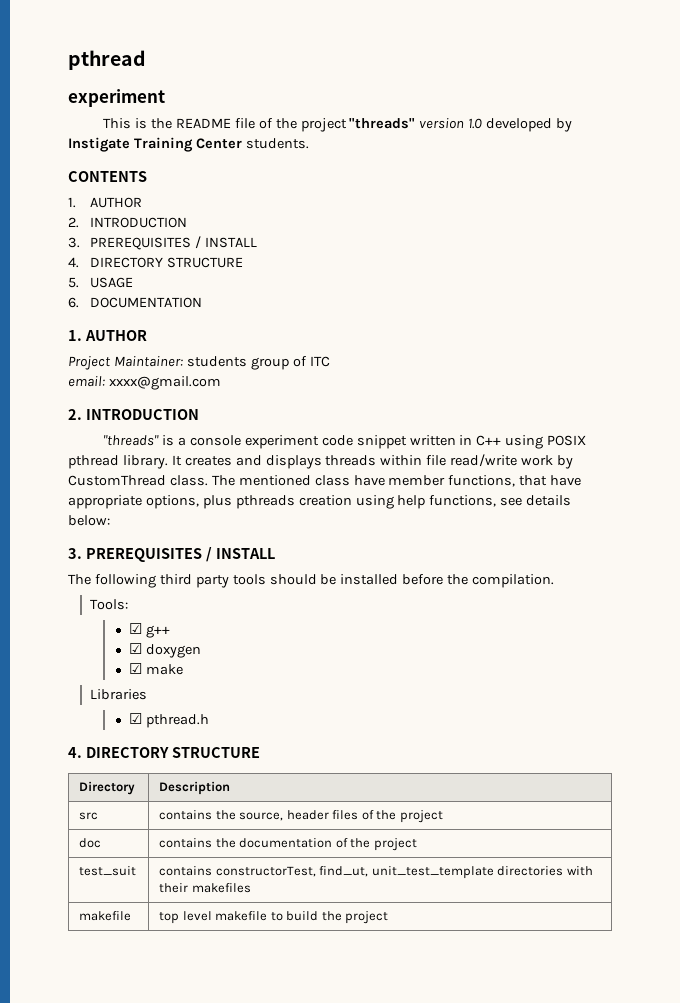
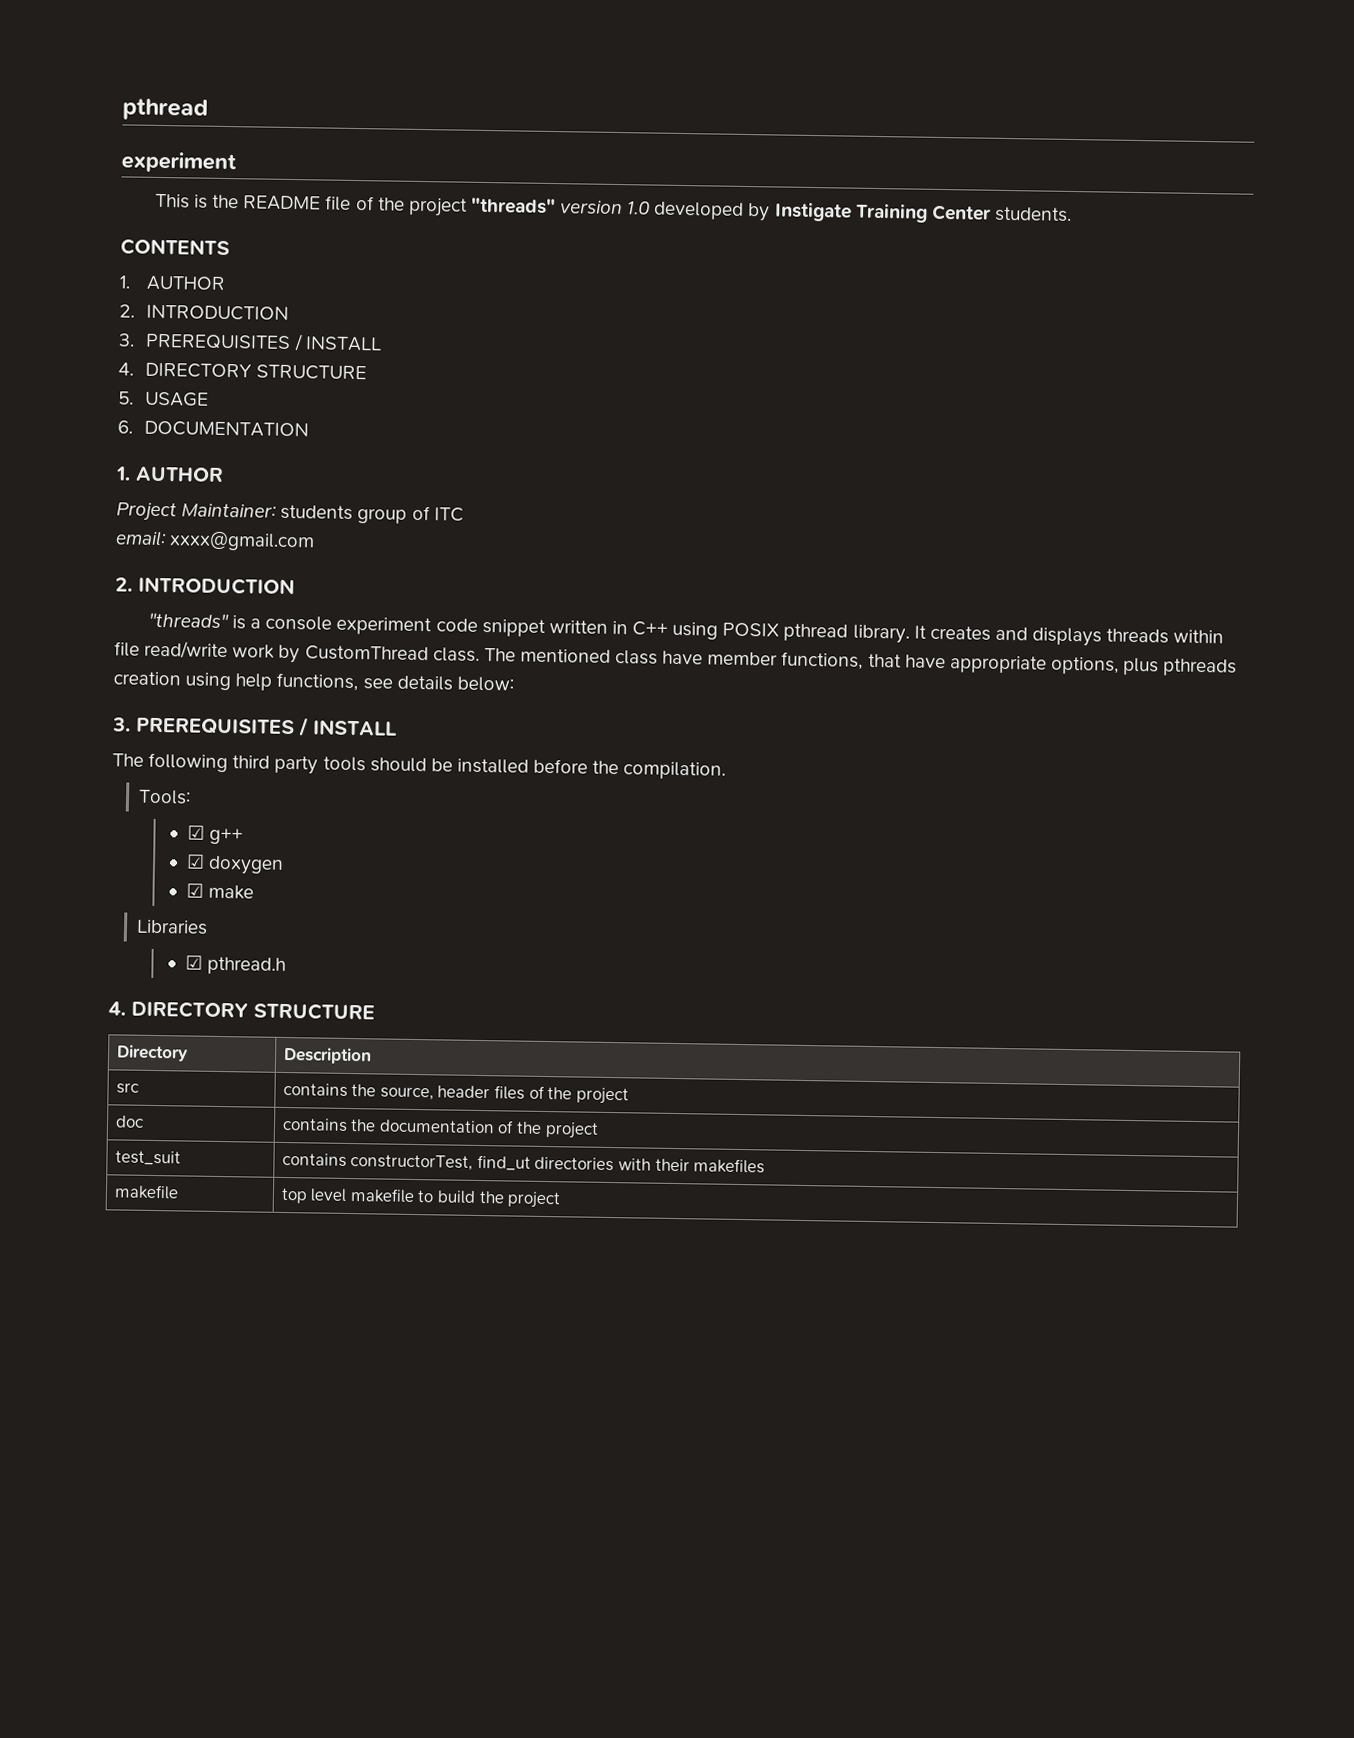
- test_suit | contains constructorTest, find_ut, unit_test_template directories with their makefiles
+ test_suit | contains constructorTest, find_ut directories with their makefiles

